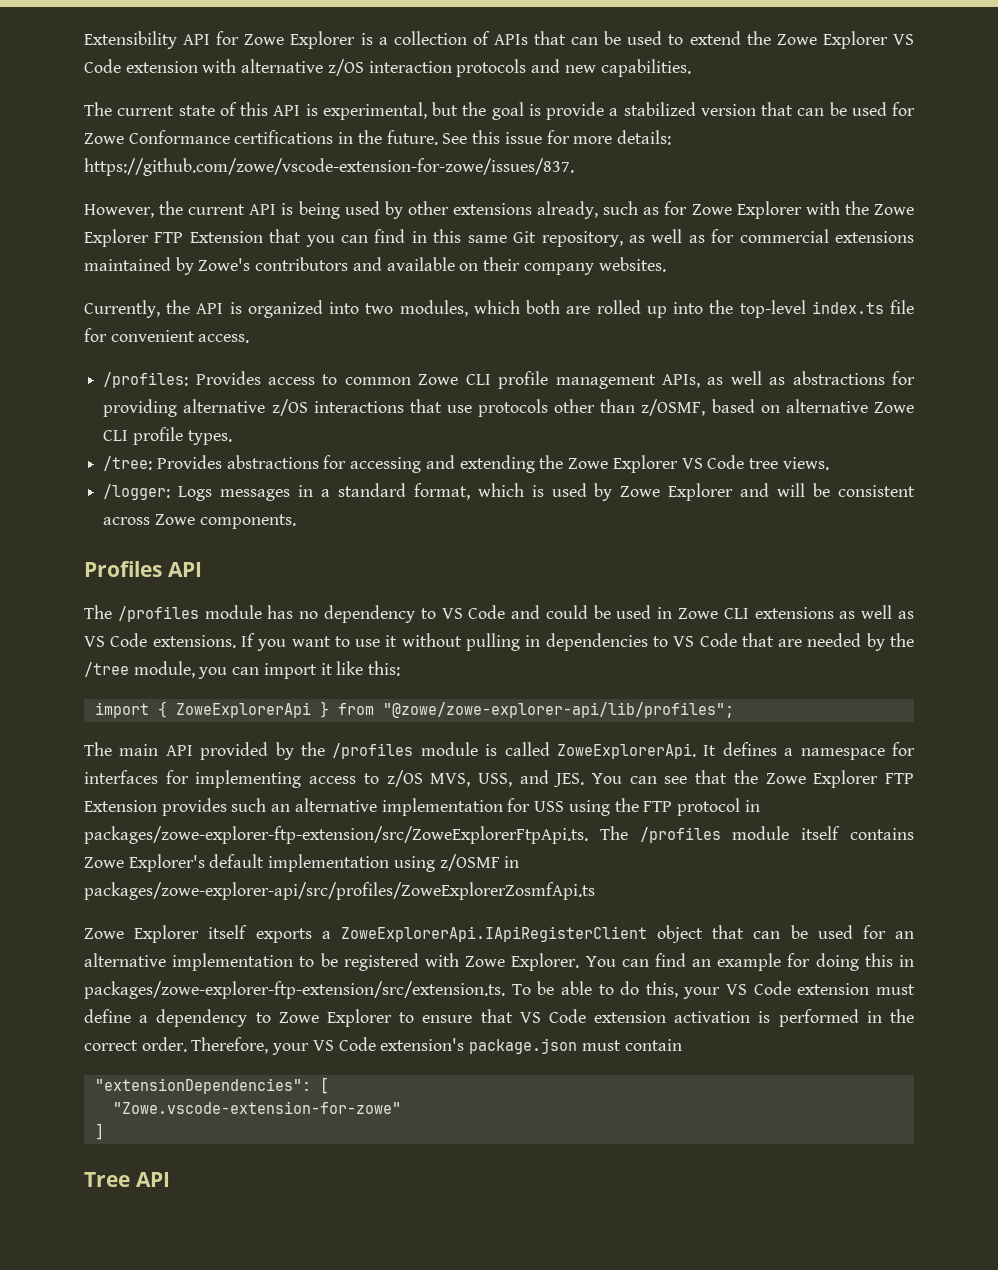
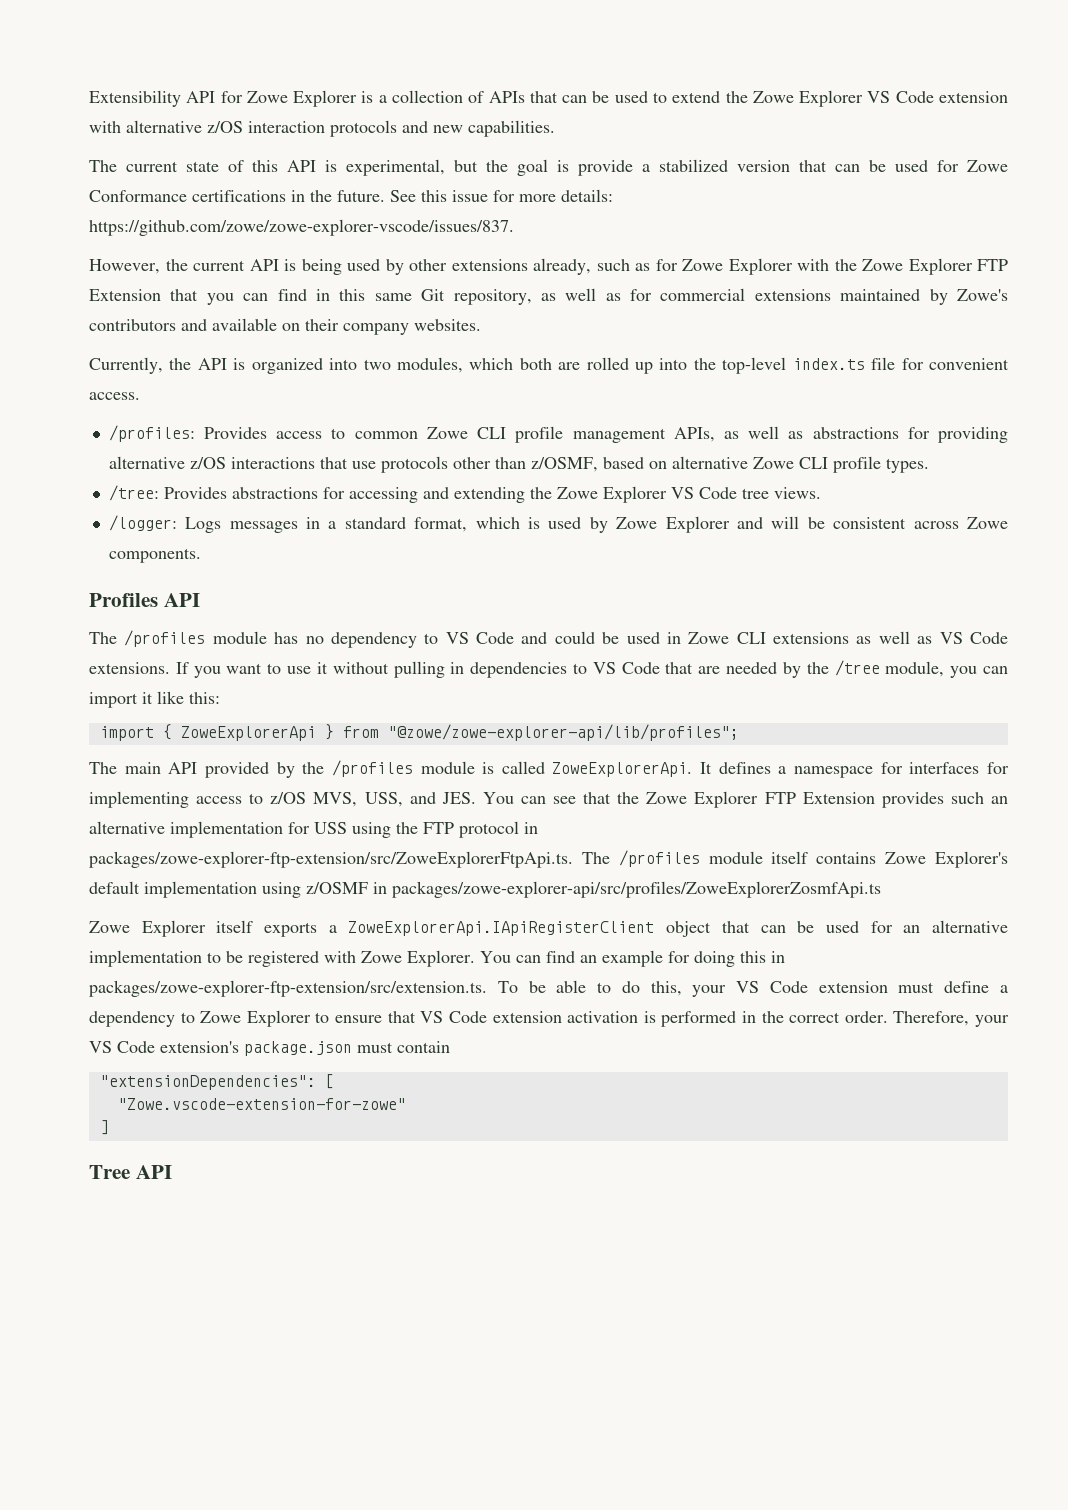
- See this issue for more details: https://github.com/zowe/vscode-extension-for-zowe/issues/837.
+ See this issue for more details: https://github.com/zowe/zowe-explorer-vscode/issues/837.

